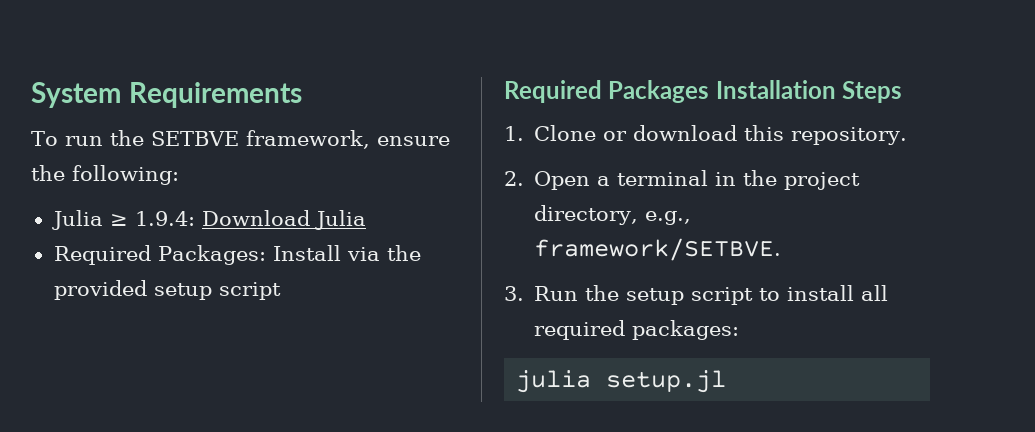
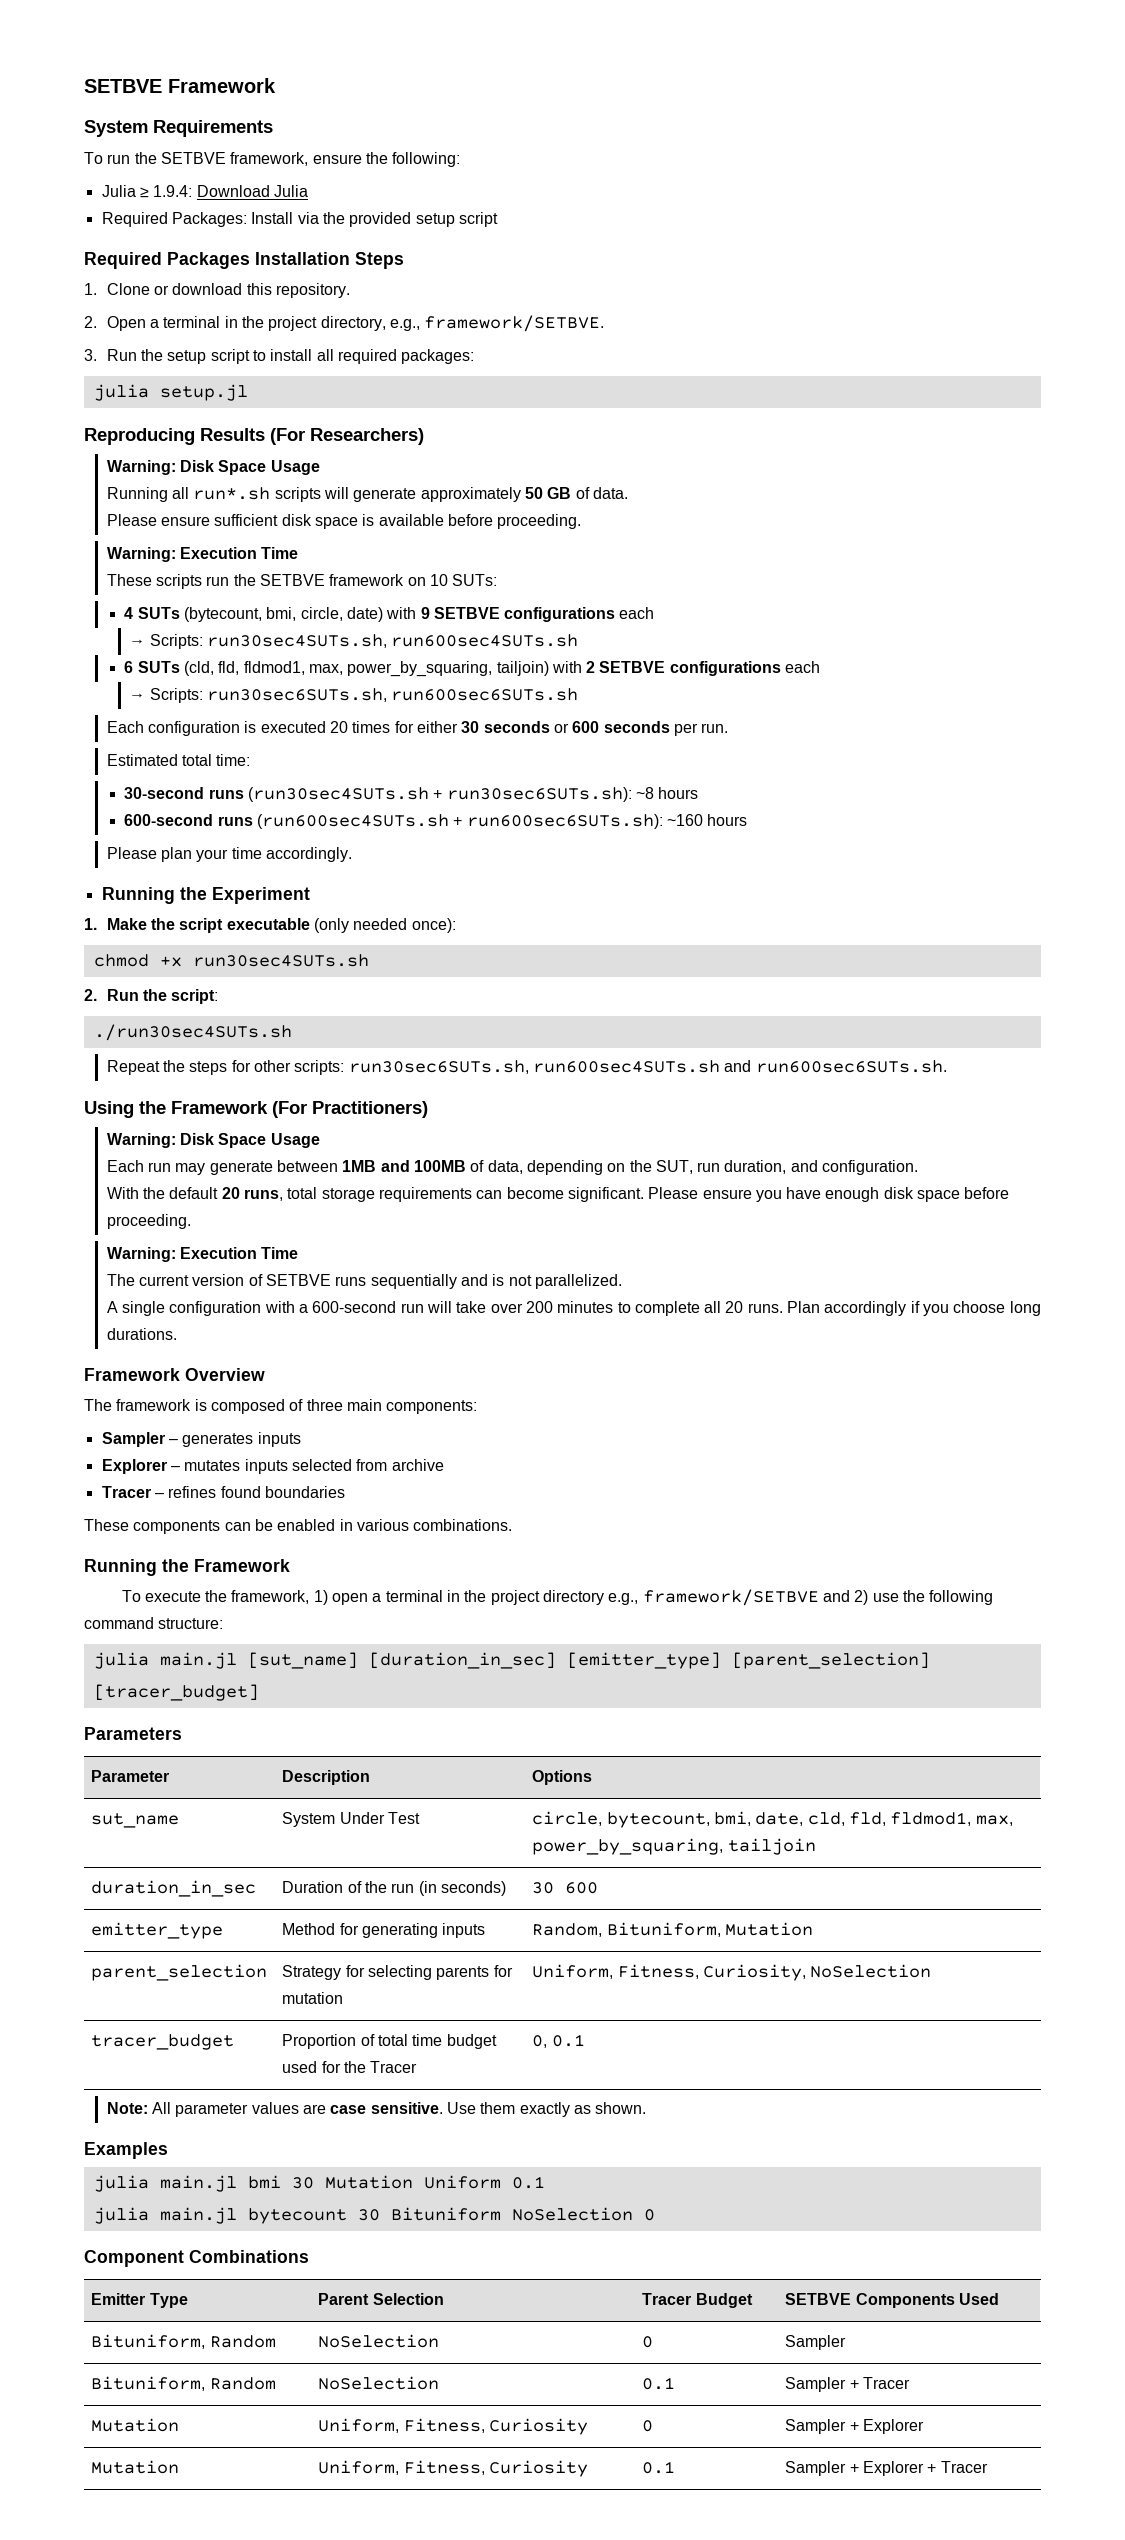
+ SETBVE Framework
+ Reproducing Results (For Researchers)
+ Warning: Disk Space Usage
+ Running all run*.sh scripts will generate approximately 50 GB of data.
+ Please ensure sufficient disk space is available before proceeding.
+ Warning: Execution Time
+ These scripts run the SETBVE framework on 10 SUTs:
+ 4 SUTs (bytecount, bmi, circle, date) with 9 SETBVE configurations each
+ → Scripts: run30sec4SUTs.sh, run600sec4SUTs.sh
+ 6 SUTs (cld, fld, fldmod1, max, power_by_squaring, tailjoin) with 2 SETBVE configurations each
+ → Scripts: run30sec6SUTs.sh, run600sec6SUTs.sh
+ Each configuration is executed 20 times for either 30 seconds or 600 seconds per run.
+ Estimated total time:
+ 30-second runs (run30sec4SUTs.sh + run30sec6SUTs.sh): ~8 hours
+ 600-second runs (run600sec4SUTs.sh + run600sec6SUTs.sh): ~160 hours
+ Please plan your time accordingly.
+ Running the Experiment
+ 1. Make the script executable (only needed once):
+ chmod +x run30sec4SUTs.sh
+ 2. Run the script:
+ ./run30sec4SUTs.sh
+ Repeat the steps for other scripts: run30sec6SUTs.sh, run600sec4SUTs.sh and run600sec6SUTs.sh.
+ Using the Framework (For Practitioners)
+ Warning: Disk Space Usage
+ Each run may generate between 1MB and 100MB of data, depending on the SUT, run duration, and configuration.
+ With the default 20 runs, total storage requirements can become significant. Please ensure you have enough disk space before proceeding.
+ Warning: Execution Time
+ The current version of SETBVE runs sequentially and is not parallelized.
+ A single configuration with a 600-second run will take over 200 minutes to complete all 20 runs. Plan accordingly if you choose long durations.
+ Framework Overview
+ The framework is composed of three main components:
+ Sampler – generates inputs
+ Explorer – mutates inputs selected from archive
+ Tracer – refines found boundaries
+ These components can be enabled in various combinations.
+ Running the Framework
+ To execute the framework, 1) open a terminal in the project directory e.g., framework/SETBVE and 2) use the following command structure:
+ julia main.jl [sut_name] [duration_in_sec] [emitter_type] [parent_selection] [tracer_budget]
+ Parameters
+ Parameter | Description | Options
+ sut_name | System Under Test | circle, bytecount, bmi, date, cld, fld, fldmod1, max, power_by_squaring, tailjoin
+ duration_in_sec | Duration of the run (in seconds) | 30 600
+ emitter_type | Method for generating inputs | Random, Bituniform, Mutation
+ parent_selection | Strategy for selecting parents for mutation | Uniform, Fitness, Curiosity, NoSelection
+ tracer_budget | Proportion of total time budget used for the Tracer | 0, 0.1
+ Note: All parameter values are case sensitive. Use them exactly as shown.
+ Examples
+ julia main.jl bmi 30 Mutation Uniform 0.1
+ julia main.jl bytecount 30 Bituniform NoSelection 0
+ Component Combinations
+ Emitter Type | Parent Selection | Tracer Budget | SETBVE Components Used
+ Bituniform, Random | NoSelection | 0 | Sampler
+ Bituniform, Random | NoSelection | 0.1 | Sampler + Tracer
+ Mutation | Uniform, Fitness, Curiosity | 0 | Sampler + Explorer
+ Mutation | Uniform, Fitness, Curiosity | 0.1 | Sampler + Explorer + Tracer

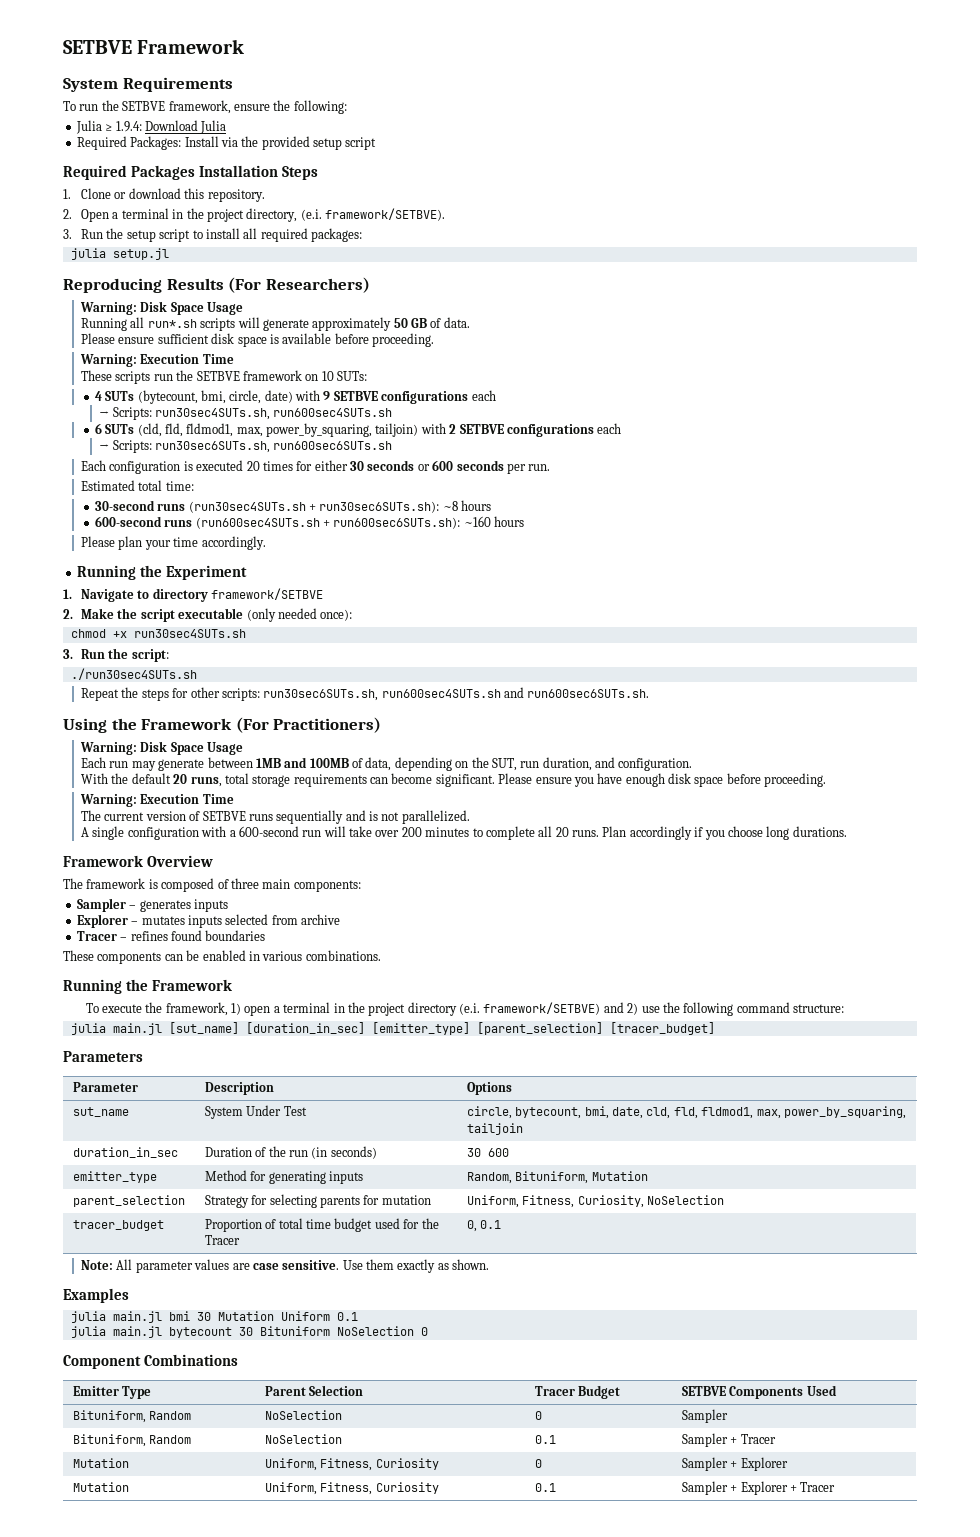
- 2. Open a terminal in the project directory, e.g., framework/SETBVE.
+ 2. Open a terminal in the project directory, (e.i. framework/SETBVE).
- 1. Make the script executable (only needed once):
+ 1. Navigate to directory framework/SETBVE
+ 2. Make the script executable (only needed once):
- 2. Run the script:
+ 3. Run the script:
- To execute the framework, 1) open a terminal in the project directory e.g., framework/SETBVE and 2) use the following command structure:
+ To execute the framework, 1) open a terminal in the project directory (e.i. framework/SETBVE) and 2) use the following command structure:

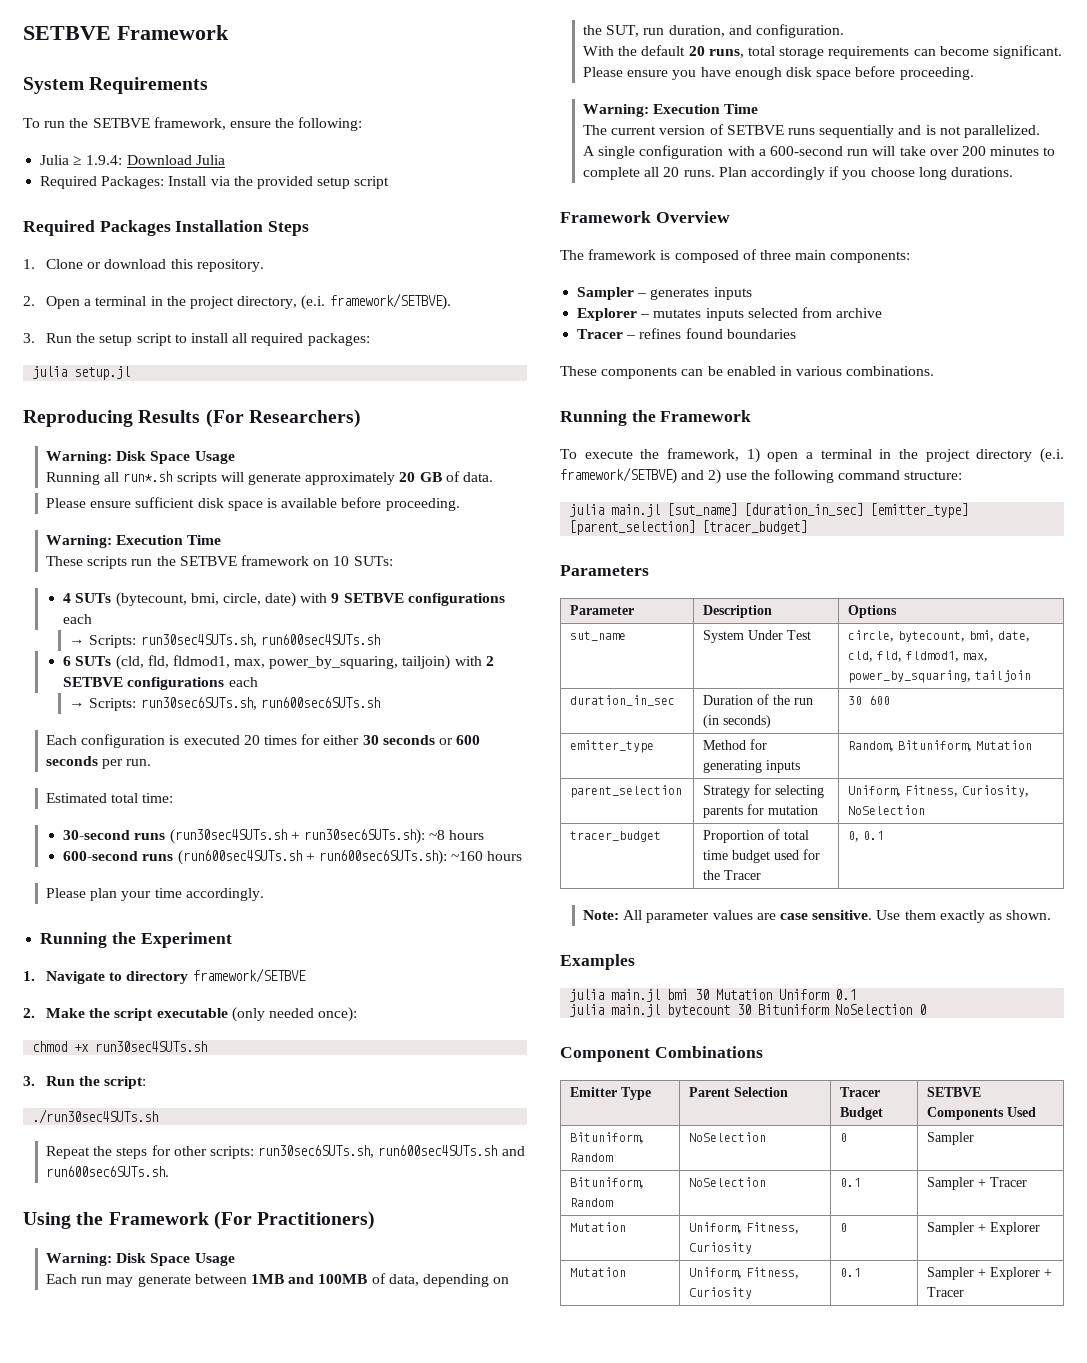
- Running all run*.sh scripts will generate approximately 50 GB of data.
+ Running all run*.sh scripts will generate approximately 20 GB of data.

